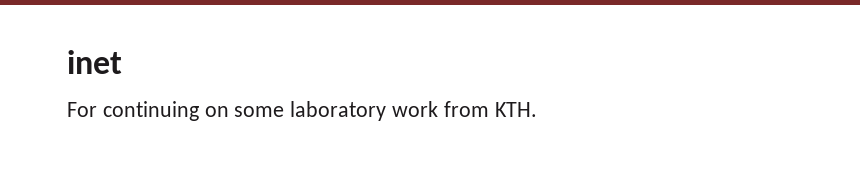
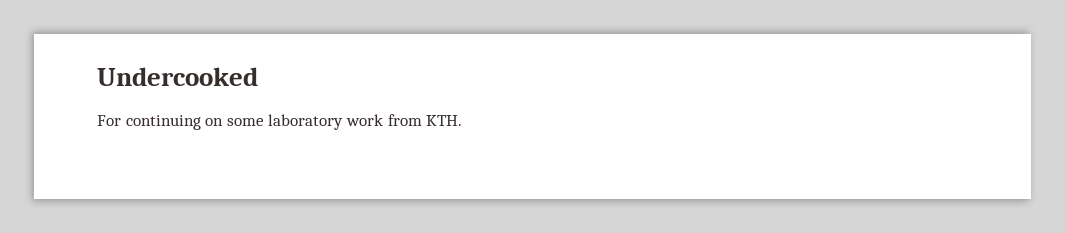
- inet
+ Undercooked

